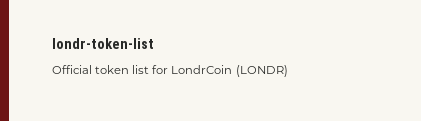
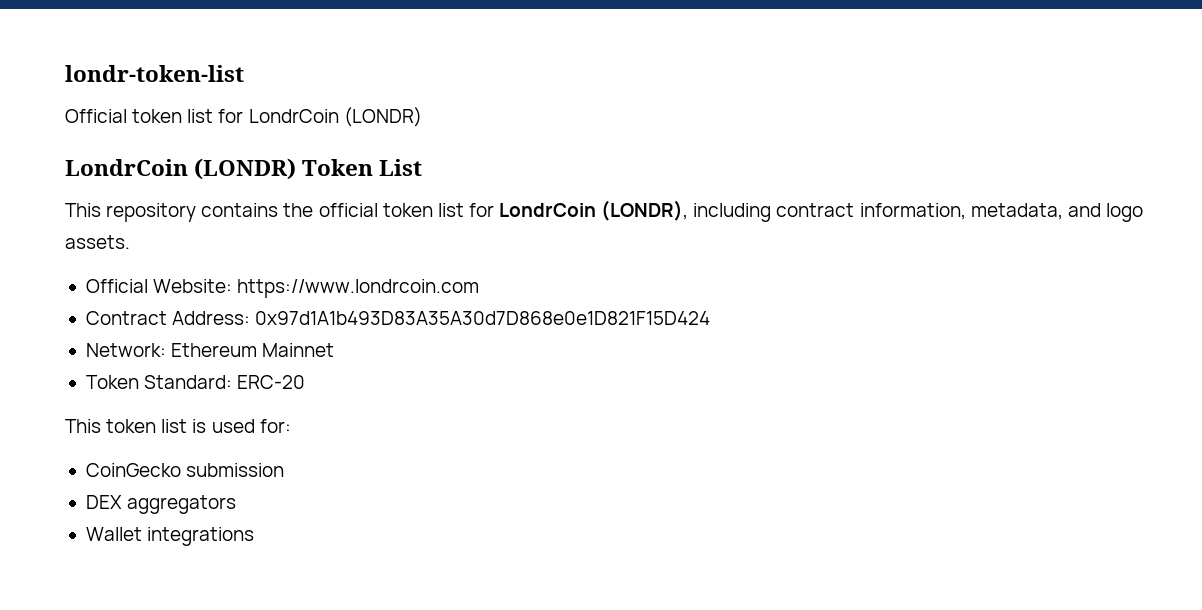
+ LondrCoin (LONDR) Token List
+ This repository contains the official token list for LondrCoin (LONDR), including contract information, metadata, and logo assets.
+ Official Website: https://www.londrcoin.com
+ Contract Address: 0x97d1A1b493D83A35A30d7D868e0e1D821F15D424
+ Network: Ethereum Mainnet
+ Token Standard: ERC-20
+ This token list is used for:
+ CoinGecko submission
+ DEX aggregators
+ Wallet integrations

